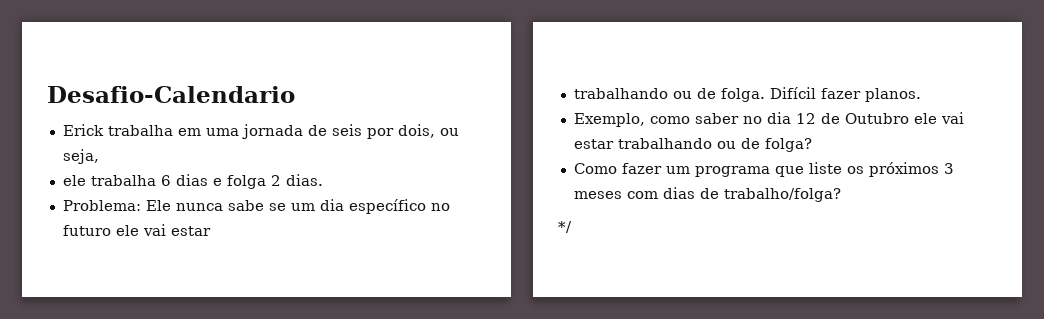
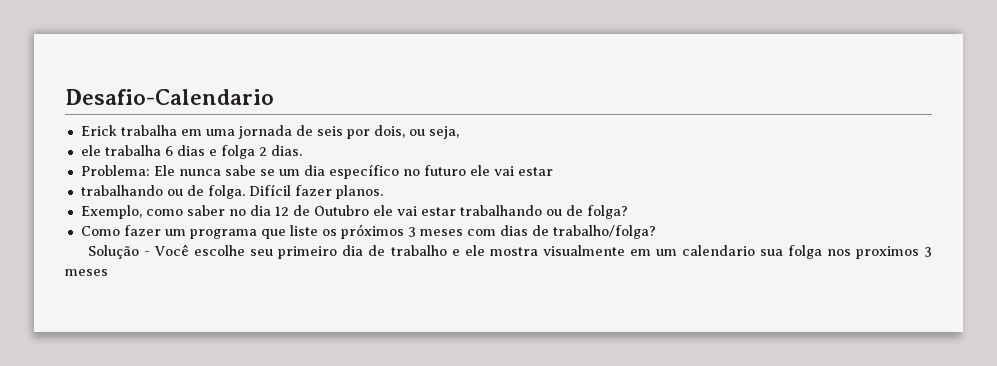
- */
+ Solução - Você escolhe seu primeiro dia de trabalho e ele mostra visualmente em um calendario sua folga nos proximos 3 meses

